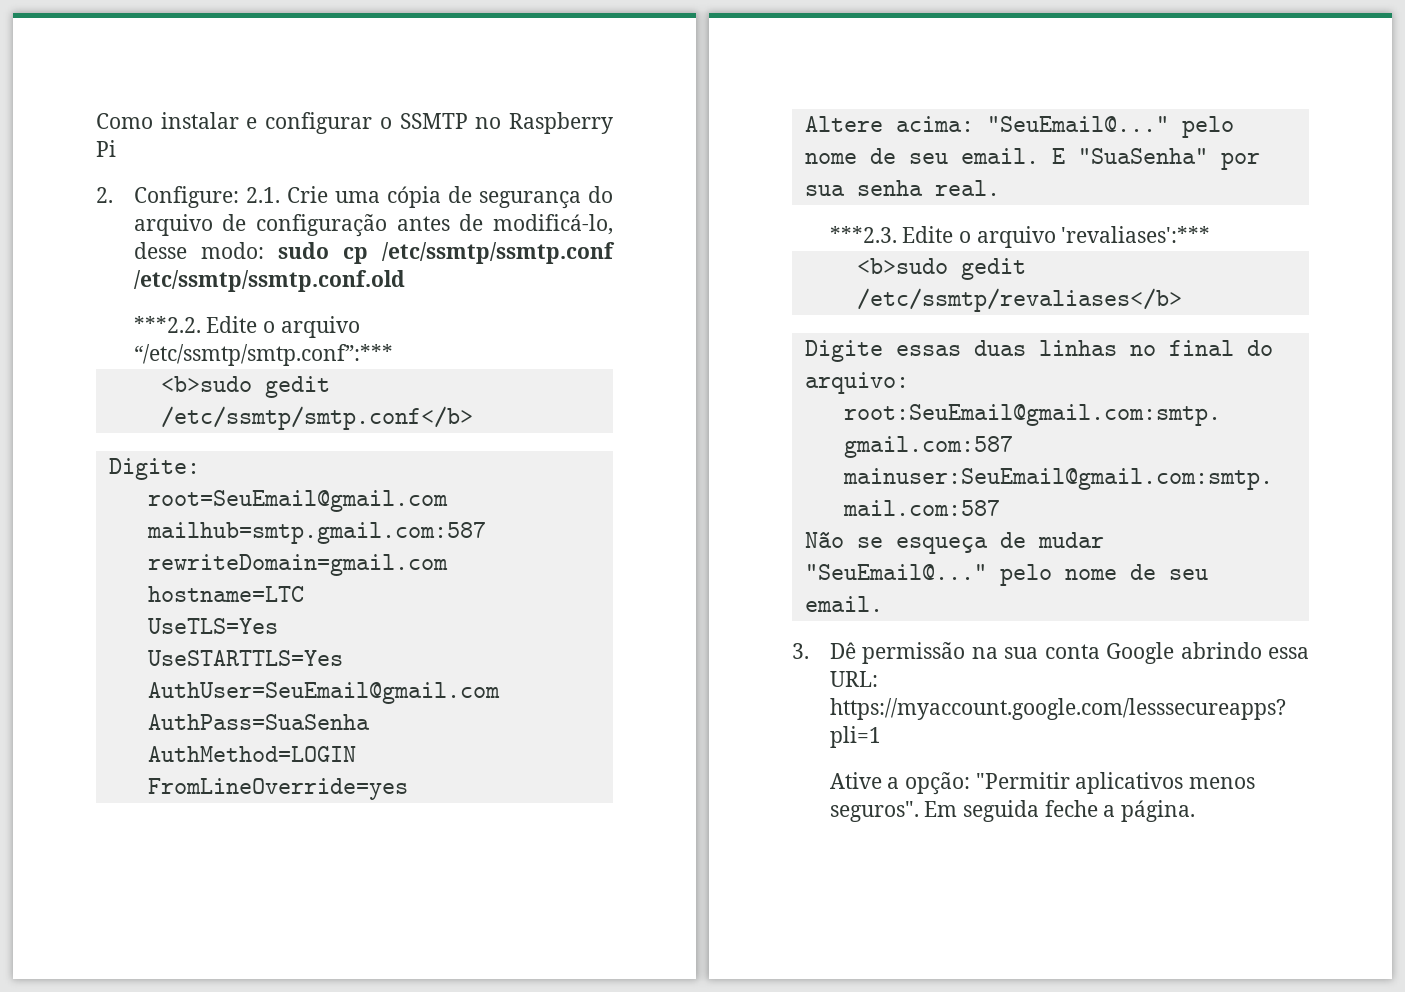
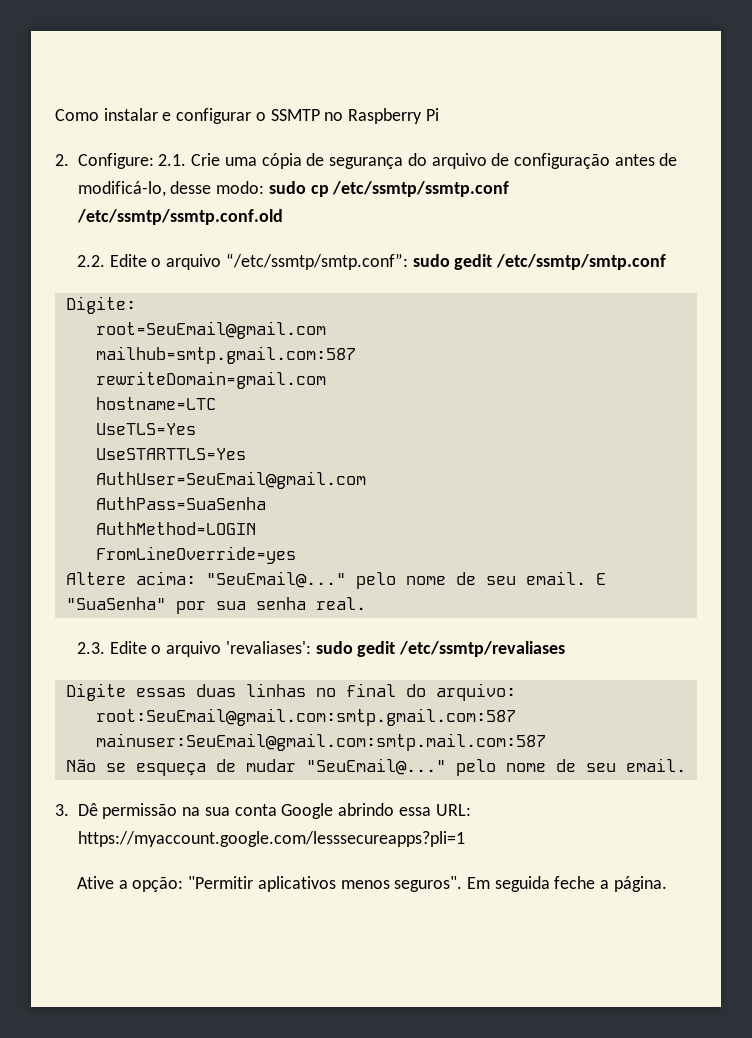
- ***2.2. Edite o arquivo “/etc/ssmtp/smtp.conf”:***
- <b>sudo gedit /etc/ssmtp/smtp.conf</b>
+ 2.2. Edite o arquivo “/etc/ssmtp/smtp.conf”: sudo gedit /etc/ssmtp/smtp.conf
- ***2.3. Edite o arquivo 'revaliases':***
- <b>sudo gedit /etc/ssmtp/revaliases</b>
+ 2.3. Edite o arquivo 'revaliases': sudo gedit /etc/ssmtp/revaliases

